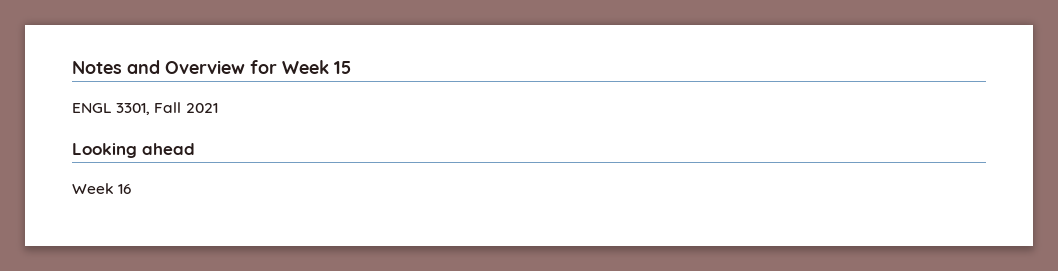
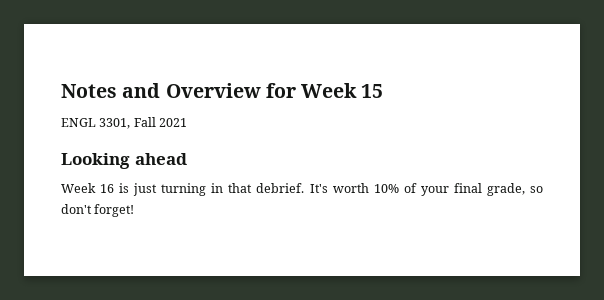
- Week 16
+ Week 16 is just turning in that debrief. It's worth 10% of your final grade, so don't forget!

